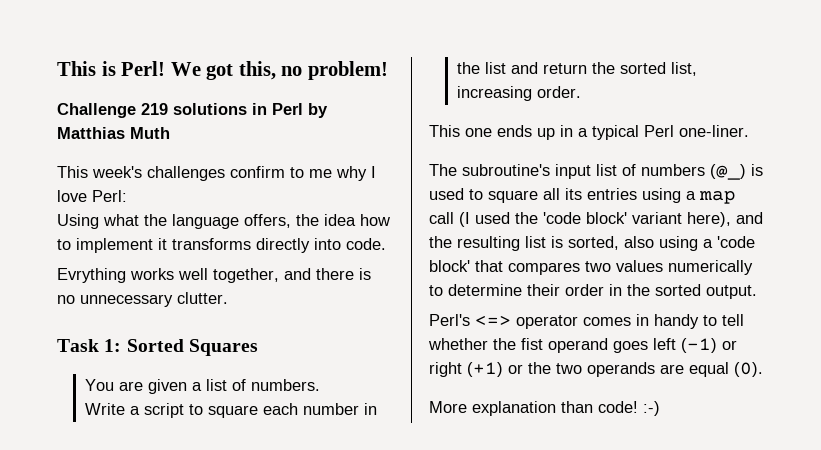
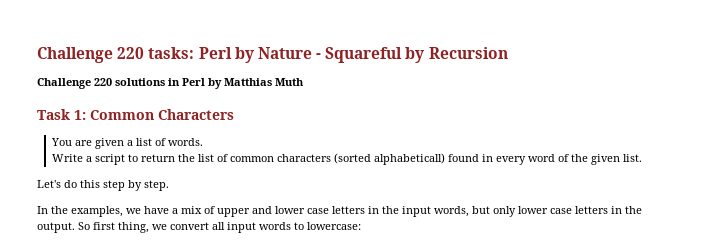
- This is Perl! We got this, no problem!
- Challenge 219 solutions in Perl by Matthias Muth
+ Challenge 220 tasks: Perl by Nature - Squareful by Recursion
+ Challenge 220 solutions in Perl by Matthias Muth
- This week's challenges confirm to me why I love Perl:
- Using what the language offers, the idea how to implement it transforms directly into code.
- Evrything works well together, and there is no unnecessary clutter.
- Task 1: Sorted Squares
+ Task 1: Common Characters
- You are given a list of numbers.
+ You are given a list of words.
- Write a script to square each number in the list and return the sorted list, increasing order.
- This one ends up in a typical Perl one-liner.
- The subroutine's input list of numbers (@_) is used to square all its entries using a map call (I used the 'code block' variant here), and the resulting list is sorted, also using a 'code block' that compares two values numerically to determine their order in the sorted output.
- Perl's <=> operator comes in handy to tell whether the fist operand goes left (-1) or right (+1) or the two operands are equal (0).
- More explanation than code! :-)
+ Write a script to return the list of common characters (sorted alphabeticall) found in every word of the given list.
+ Let's do this step by step.
+ In the examples, we have a mix of upper and lower case letters in the input words, but only lower case letters in the output. So first thing, we convert all input words to lowercase:

